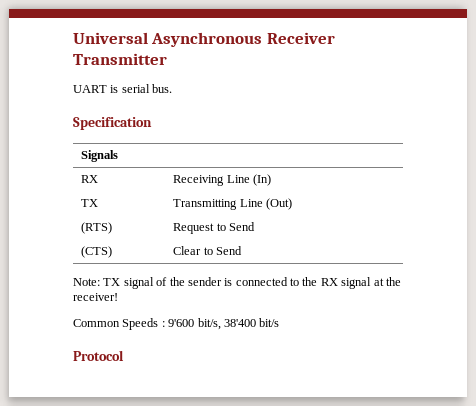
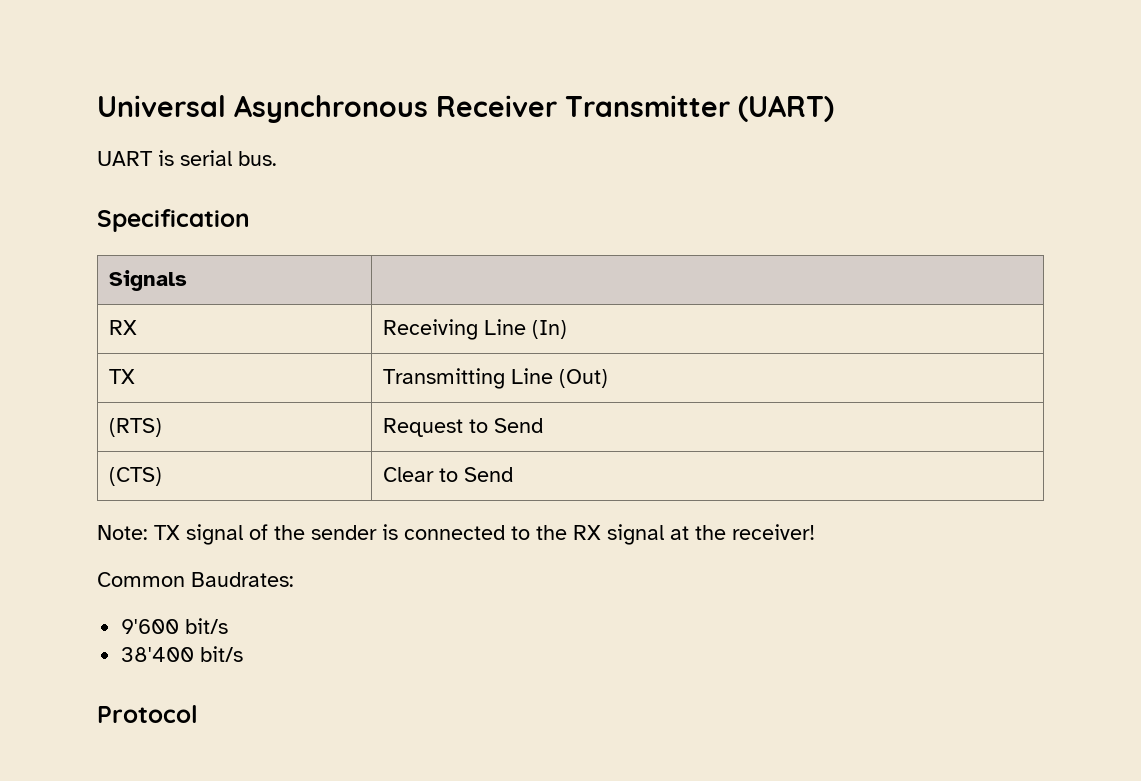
- Universal Asynchronous Receiver Transmitter
+ Universal Asynchronous Receiver Transmitter (UART)
- Common Speeds : 9'600 bit/s, 38'400 bit/s
+ Common Baudrates:
+ 9'600 bit/s
+ 38'400 bit/s

